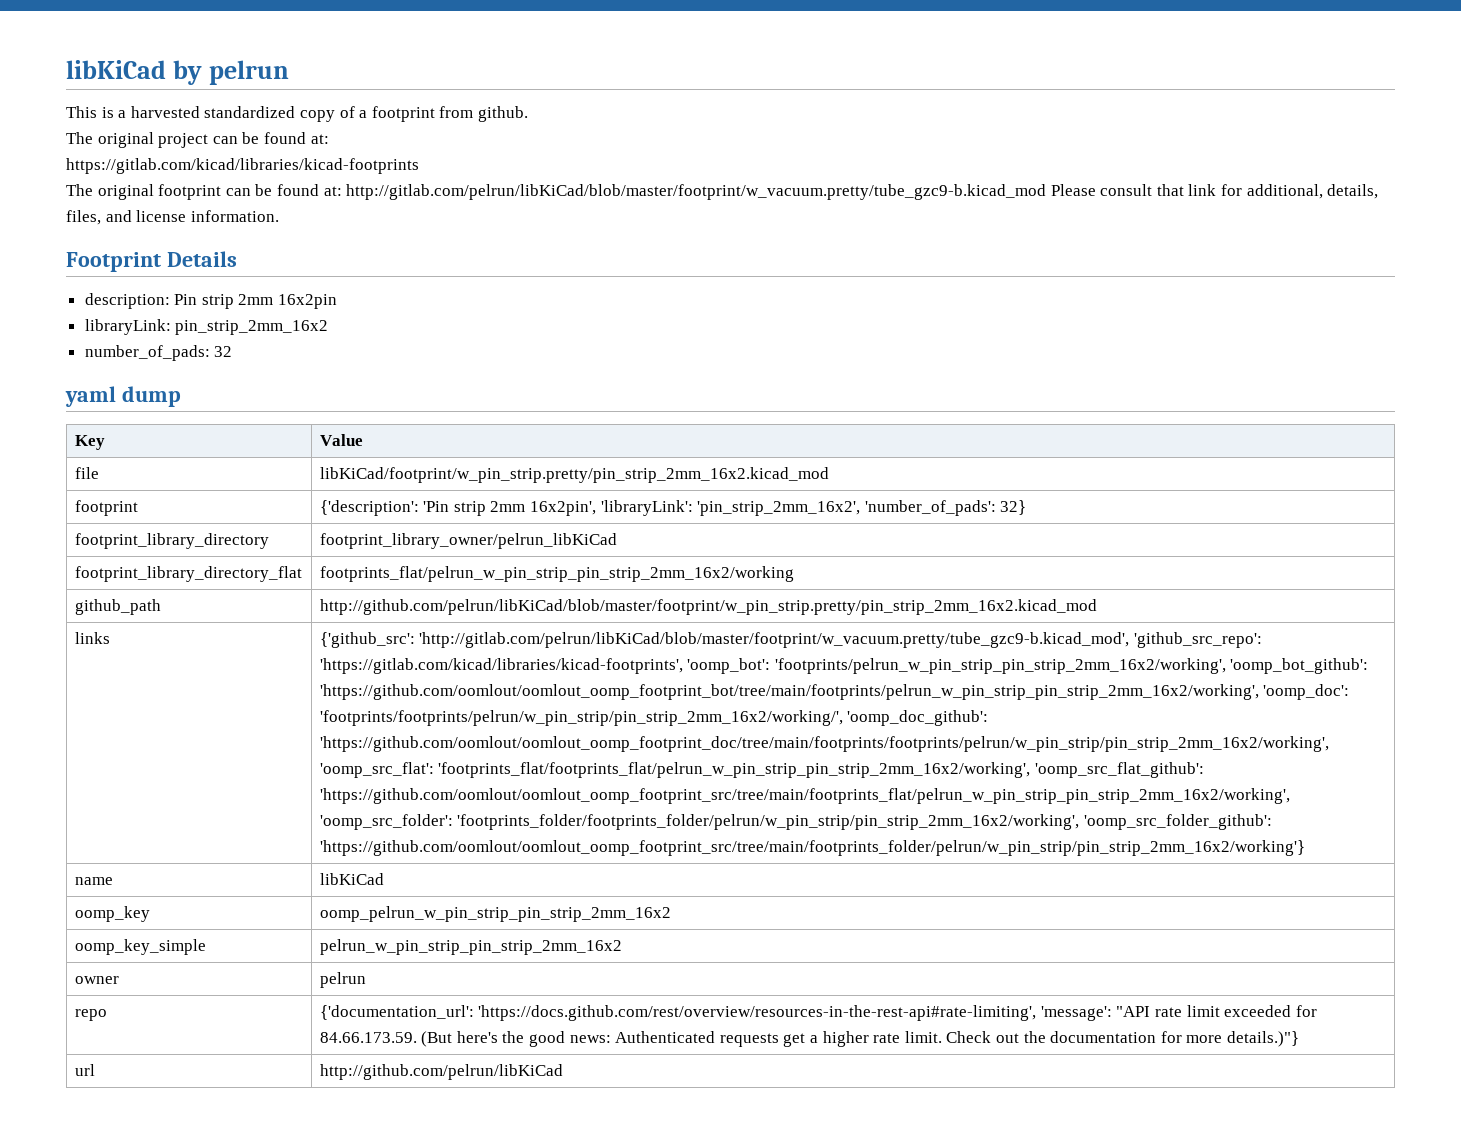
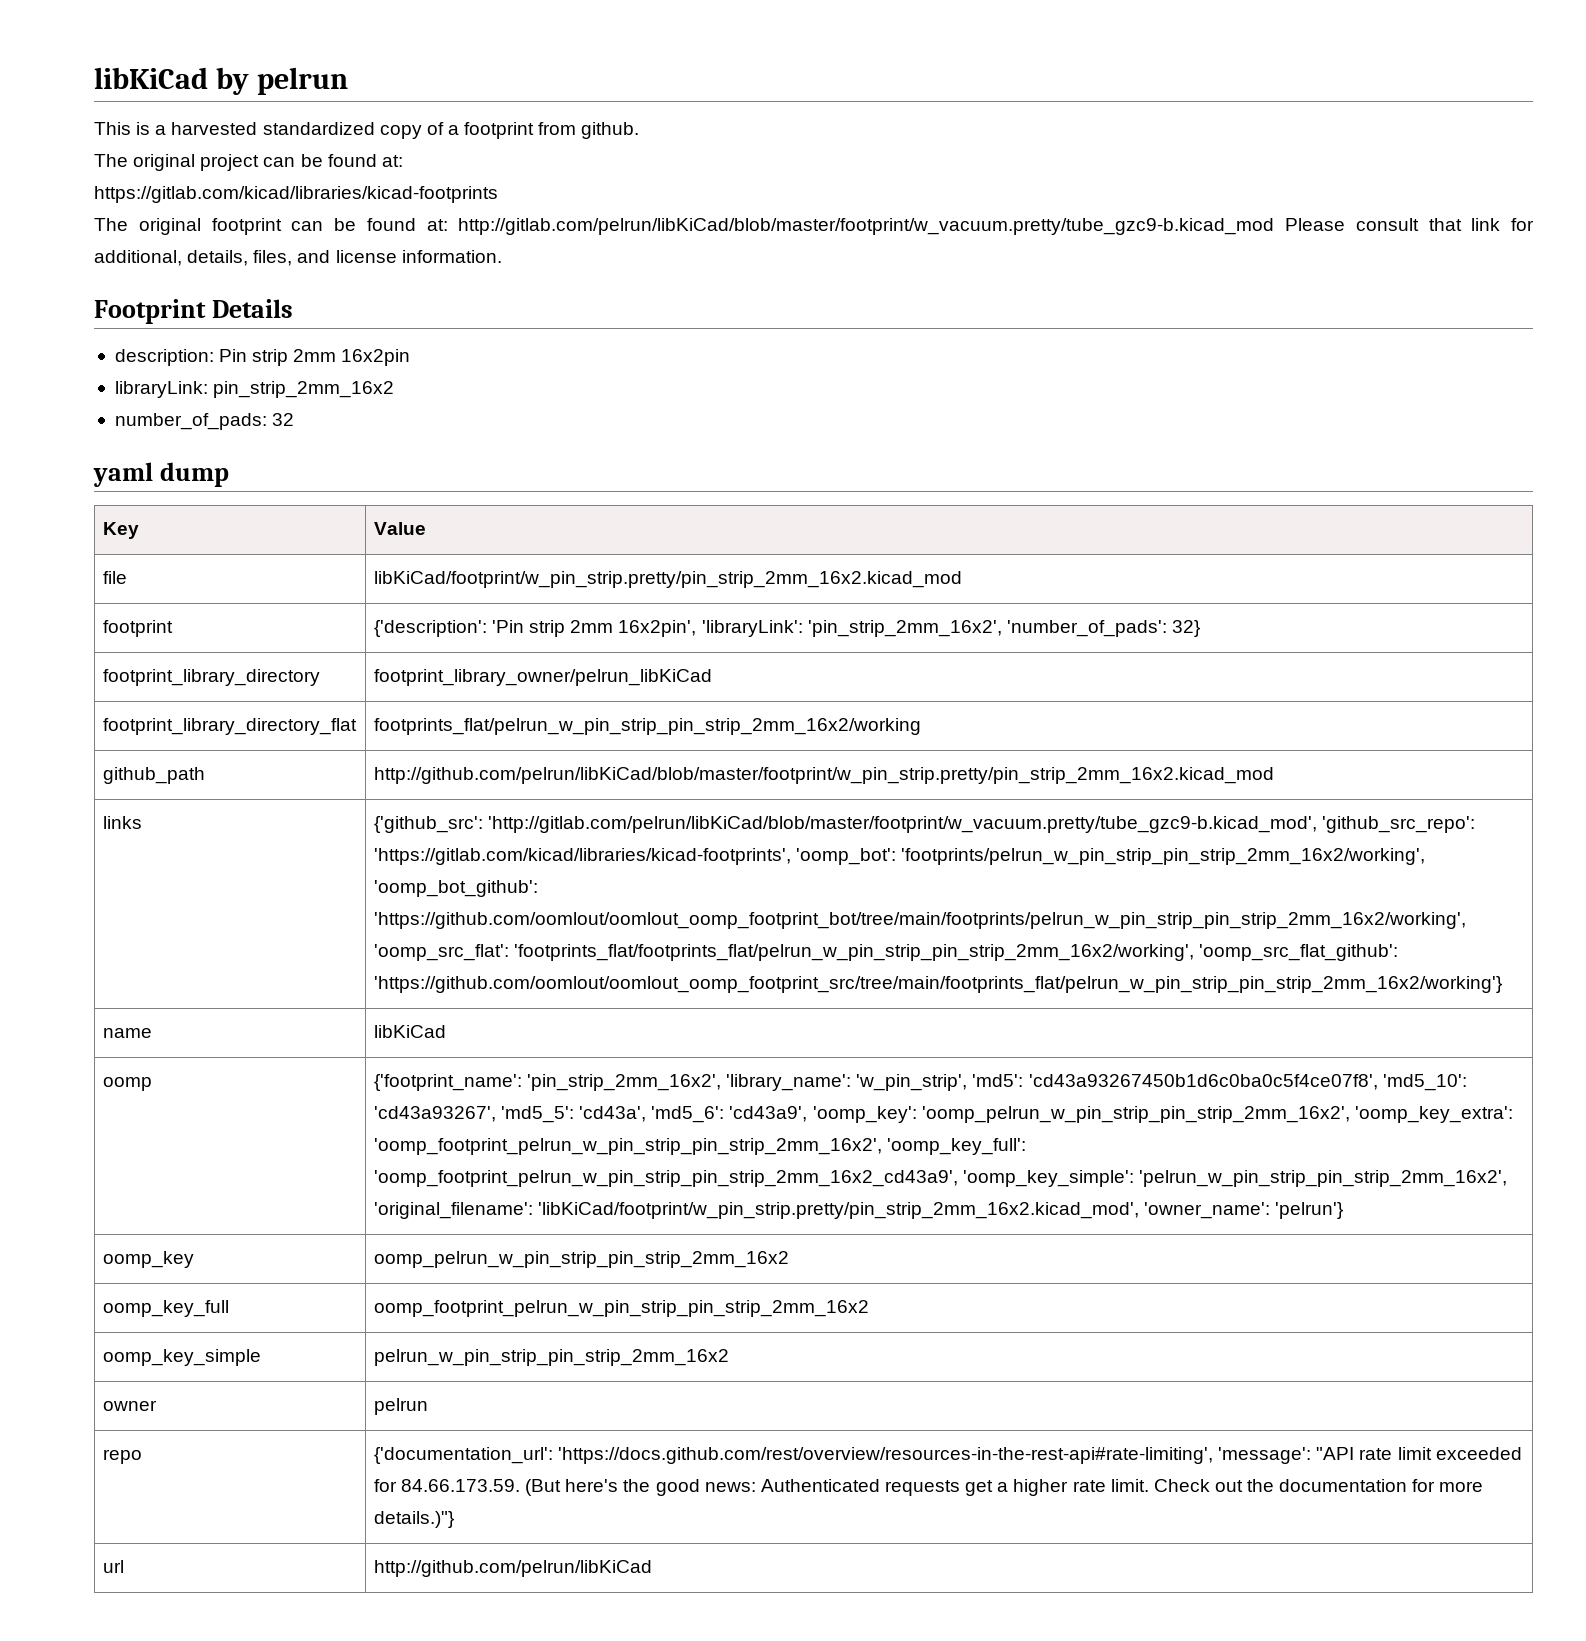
- links | {'github_src': 'http://gitlab.com/pelrun/libKiCad/blob/master/footprint/w_vacuum.pretty/tube_gzc9-b.kicad_mod', 'github_src_repo': 'https://gitlab.com/kicad/libraries/kicad-footprints', 'oomp_bot': 'footprints/pelrun_w_pin_strip_pin_strip_2mm_16x2/working', 'oomp_bot_github': 'https://github.com/oomlout/oomlout_oomp_footprint_bot/tree/main/footprints/pelrun_w_pin_strip_pin_strip_2mm_16x2/working', 'oomp_doc': 'footprints/footprints/pelrun/w_pin_strip/pin_strip_2mm_16x2/working/', 'oomp_doc_github': 'https://github.com/oomlout/oomlout_oomp_footprint_doc/tree/main/footprints/footprints/pelrun/w_pin_strip/pin_strip_2mm_16x2/working', 'oomp_src_flat': 'footprints_flat/footprints_flat/pelrun_w_pin_strip_pin_strip_2mm_16x2/working', 'oomp_src_flat_github': 'https://github.com/oomlout/oomlout_oomp_footprint_src/tree/main/footprints_flat/pelrun_w_pin_strip_pin_strip_2mm_16x2/working', 'oomp_src_folder': 'footprints_folder/footprints_folder/pelrun/w_pin_strip/pin_strip_2mm_16x2/working', 'oomp_src_folder_github': 'https://github.com/oomlout/oomlout_oomp_footprint_src/tree/main/footprints_folder/pelrun/w_pin_strip/pin_strip_2mm_16x2/working'}
+ links | {'github_src': 'http://gitlab.com/pelrun/libKiCad/blob/master/footprint/w_vacuum.pretty/tube_gzc9-b.kicad_mod', 'github_src_repo': 'https://gitlab.com/kicad/libraries/kicad-footprints', 'oomp_bot': 'footprints/pelrun_w_pin_strip_pin_strip_2mm_16x2/working', 'oomp_bot_github': 'https://github.com/oomlout/oomlout_oomp_footprint_bot/tree/main/footprints/pelrun_w_pin_strip_pin_strip_2mm_16x2/working', 'oomp_src_flat': 'footprints_flat/footprints_flat/pelrun_w_pin_strip_pin_strip_2mm_16x2/working', 'oomp_src_flat_github': 'https://github.com/oomlout/oomlout_oomp_footprint_src/tree/main/footprints_flat/pelrun_w_pin_strip_pin_strip_2mm_16x2/working'}
  name | libKiCad
+ oomp | {'footprint_name': 'pin_strip_2mm_16x2', 'library_name': 'w_pin_strip', 'md5': 'cd43a93267450b1d6c0ba0c5f4ce07f8', 'md5_10': 'cd43a93267', 'md5_5': 'cd43a', 'md5_6': 'cd43a9', 'oomp_key': 'oomp_pelrun_w_pin_strip_pin_strip_2mm_16x2', 'oomp_key_extra': 'oomp_footprint_pelrun_w_pin_strip_pin_strip_2mm_16x2', 'oomp_key_full': 'oomp_footprint_pelrun_w_pin_strip_pin_strip_2mm_16x2_cd43a9', 'oomp_key_simple': 'pelrun_w_pin_strip_pin_strip_2mm_16x2', 'original_filename': 'libKiCad/footprint/w_pin_strip.pretty/pin_strip_2mm_16x2.kicad_mod', 'owner_name': 'pelrun'}
+ oomp_key_full | oomp_footprint_pelrun_w_pin_strip_pin_strip_2mm_16x2

